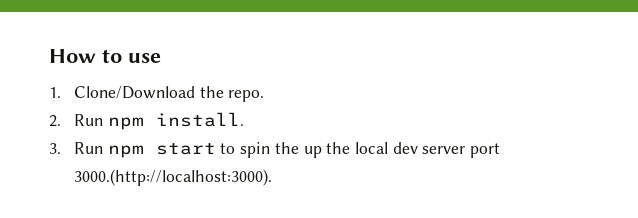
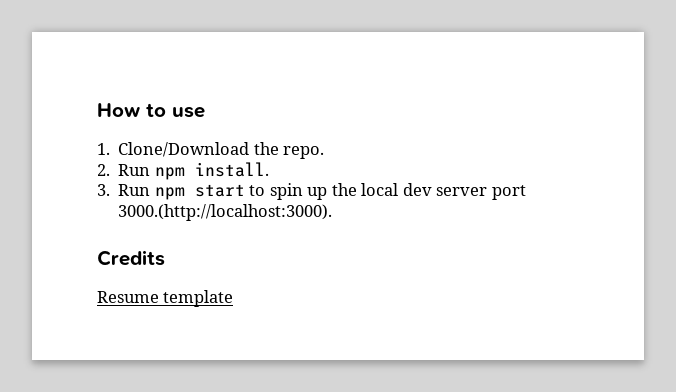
- 3. Run npm start to spin the up the local dev server port 3000.(http://localhost:3000).
+ 3. Run npm start to spin up the local dev server port 3000.(http://localhost:3000).
+ Credits
+ Resume template

